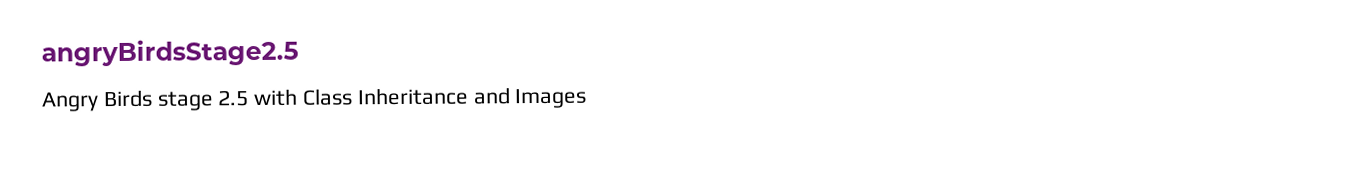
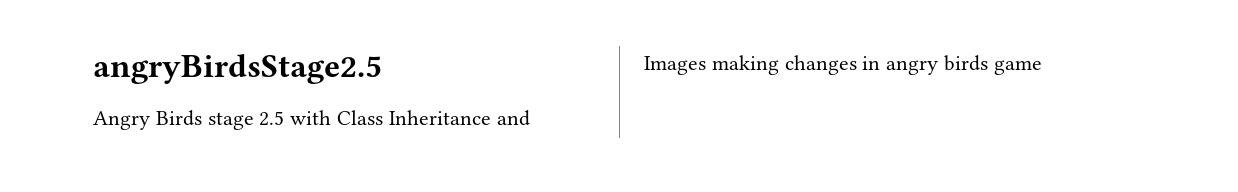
- Angry Birds stage 2.5 with Class Inheritance and Images
+ Angry Birds stage 2.5 with Class Inheritance and Images making changes in angry birds game

